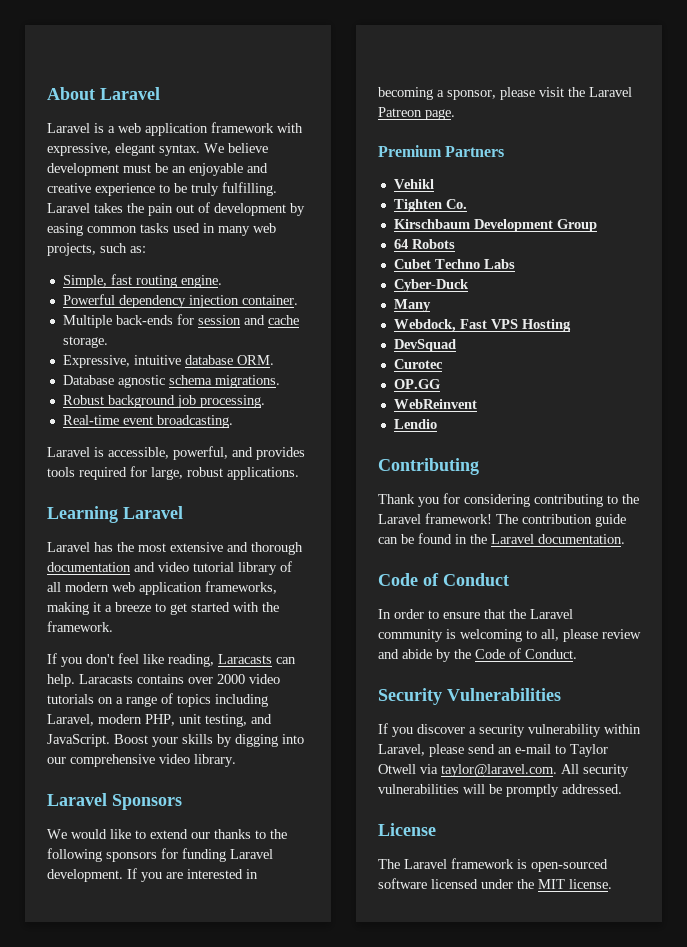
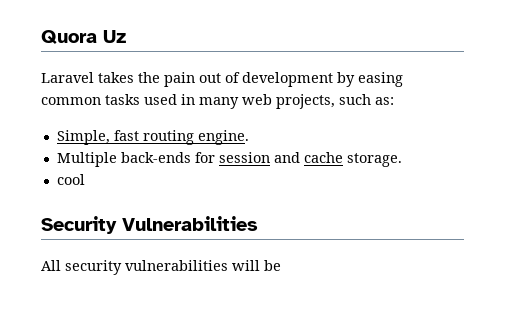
- About Laravel
- Laravel is a web application framework with expressive, elegant syntax. We believe development must be an enjoyable and creative experience to be truly fulfilling. Laravel takes the pain out of development by easing common tasks used in many web projects, such as:
+ Quora Uz
+ Laravel takes the pain out of development by easing common tasks used in many web projects, such as:
- Powerful dependency injection container.
- Expressive, intuitive database ORM.
- Database agnostic schema migrations.
- Robust background job processing.
- Real-time event broadcasting.
- Laravel is accessible, powerful, and provides tools required for large, robust applications.
- Learning Laravel
- Laravel has the most extensive and thorough documentation and video tutorial library of all modern web application frameworks, making it a breeze to get started with the framework.
- If you don't feel like reading, Laracasts can help. Laracasts contains over 2000 video tutorials on a range of topics including Laravel, modern PHP, unit testing, and JavaScript. Boost your skills by digging into our comprehensive video library.
- Laravel Sponsors
- We would like to extend our thanks to the following sponsors for funding Laravel development. If you are interested in becoming a sponsor, please visit the Laravel Patreon page.
- Premium Partners
- Vehikl
- Tighten Co.
- Kirschbaum Development Group
- 64 Robots
- Cubet Techno Labs
- Cyber-Duck
- Many
- Webdock, Fast VPS Hosting
- DevSquad
- Curotec
- OP.GG
- WebReinvent
- Lendio
- Contributing
- Thank you for considering contributing to the Laravel framework! The contribution guide can be found in the Laravel documentation.
- Code of Conduct
- In order to ensure that the Laravel community is welcoming to all, please review and abide by the Code of Conduct.
+ cool
  Security Vulnerabilities
- If you discover a security vulnerability within Laravel, please send an e-mail to Taylor Otwell via taylor@laravel.com. All security vulnerabilities will be promptly addressed.
- License
- The Laravel framework is open-sourced software licensed under the MIT license.
+ All security vulnerabilities will be

